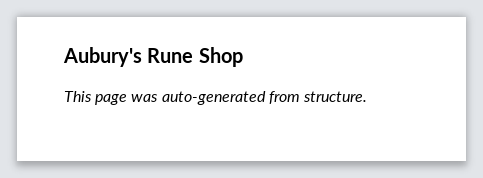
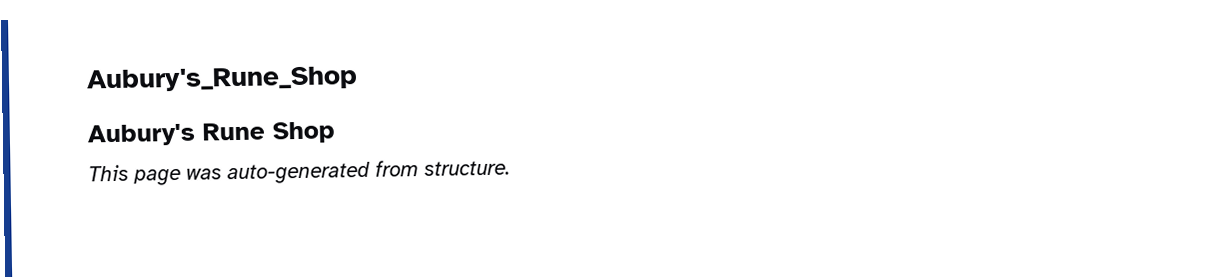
+ Aubury's_Rune_Shop

